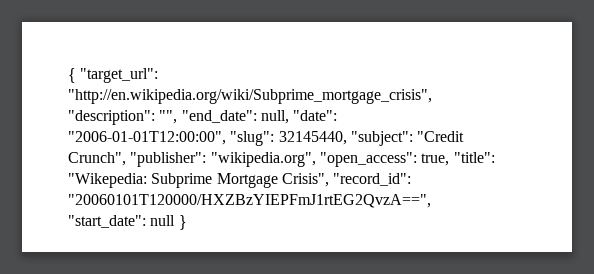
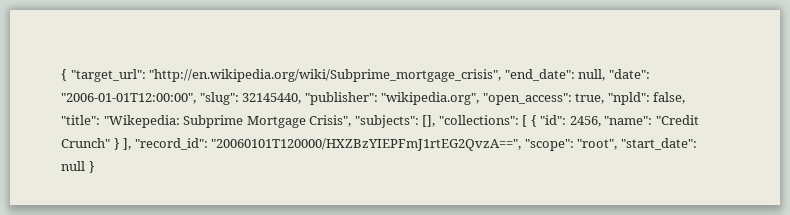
- { "target_url": "http://en.wikipedia.org/wiki/Subprime_mortgage_crisis", "description": "", "end_date": null, "date": "2006-01-01T12:00:00", "slug": 32145440, "subject": "Credit Crunch", "publisher": "wikipedia.org", "open_access": true, "title": "Wikepedia: Subprime Mortgage Crisis", "record_id": "20060101T120000/HXZBzYIEPFmJ1rtEG2QvzA==", "start_date": null }
+ { "target_url": "http://en.wikipedia.org/wiki/Subprime_mortgage_crisis", "end_date": null, "date": "2006-01-01T12:00:00", "slug": 32145440, "publisher": "wikipedia.org", "open_access": true, "npld": false, "title": "Wikepedia: Subprime Mortgage Crisis", "subjects": [], "collections": [ { "id": 2456, "name": "Credit Crunch" } ], "record_id": "20060101T120000/HXZBzYIEPFmJ1rtEG2QvzA==", "scope": "root", "start_date": null }

